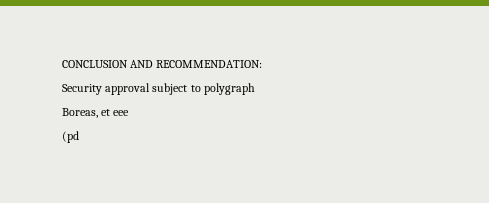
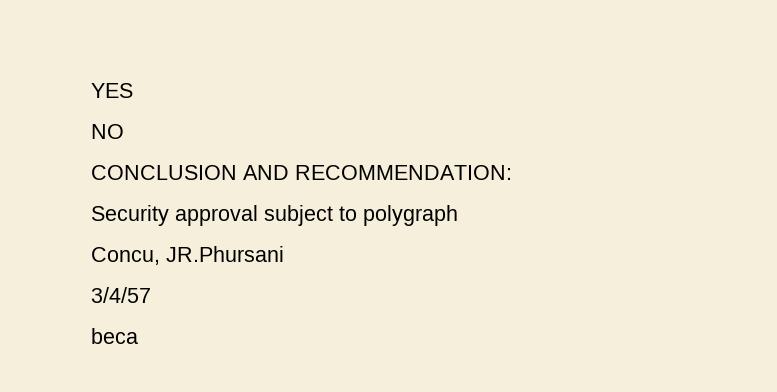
+ YES
+ NO
- Boreas, et eee
- (pd
+ Concu, JR.Phursani
+ 3/4/57
+ beca

